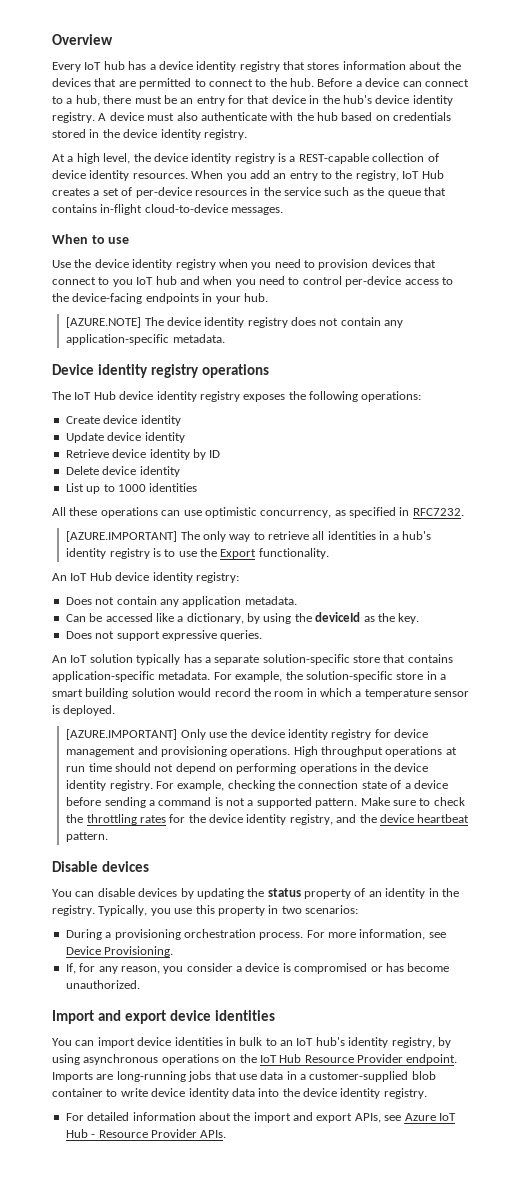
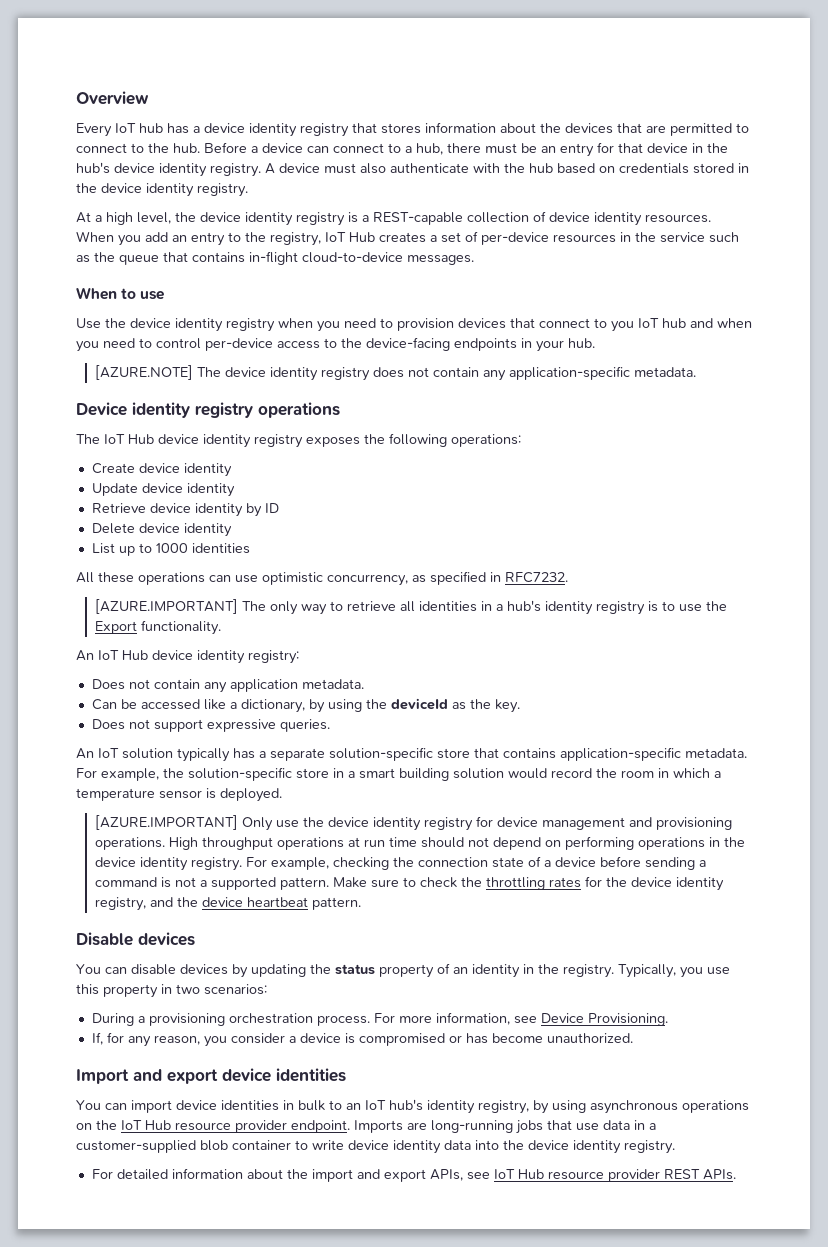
- You can import device identities in bulk to an IoT hub's identity registry, by using asynchronous operations on the IoT Hub Resource Provider endpoint.
+ You can import device identities in bulk to an IoT hub's identity registry, by using asynchronous operations on the IoT Hub resource provider endpoint.
- For detailed information about the import and export APIs, see Azure IoT Hub - Resource Provider APIs.
+ For detailed information about the import and export APIs, see IoT Hub resource provider REST APIs.

